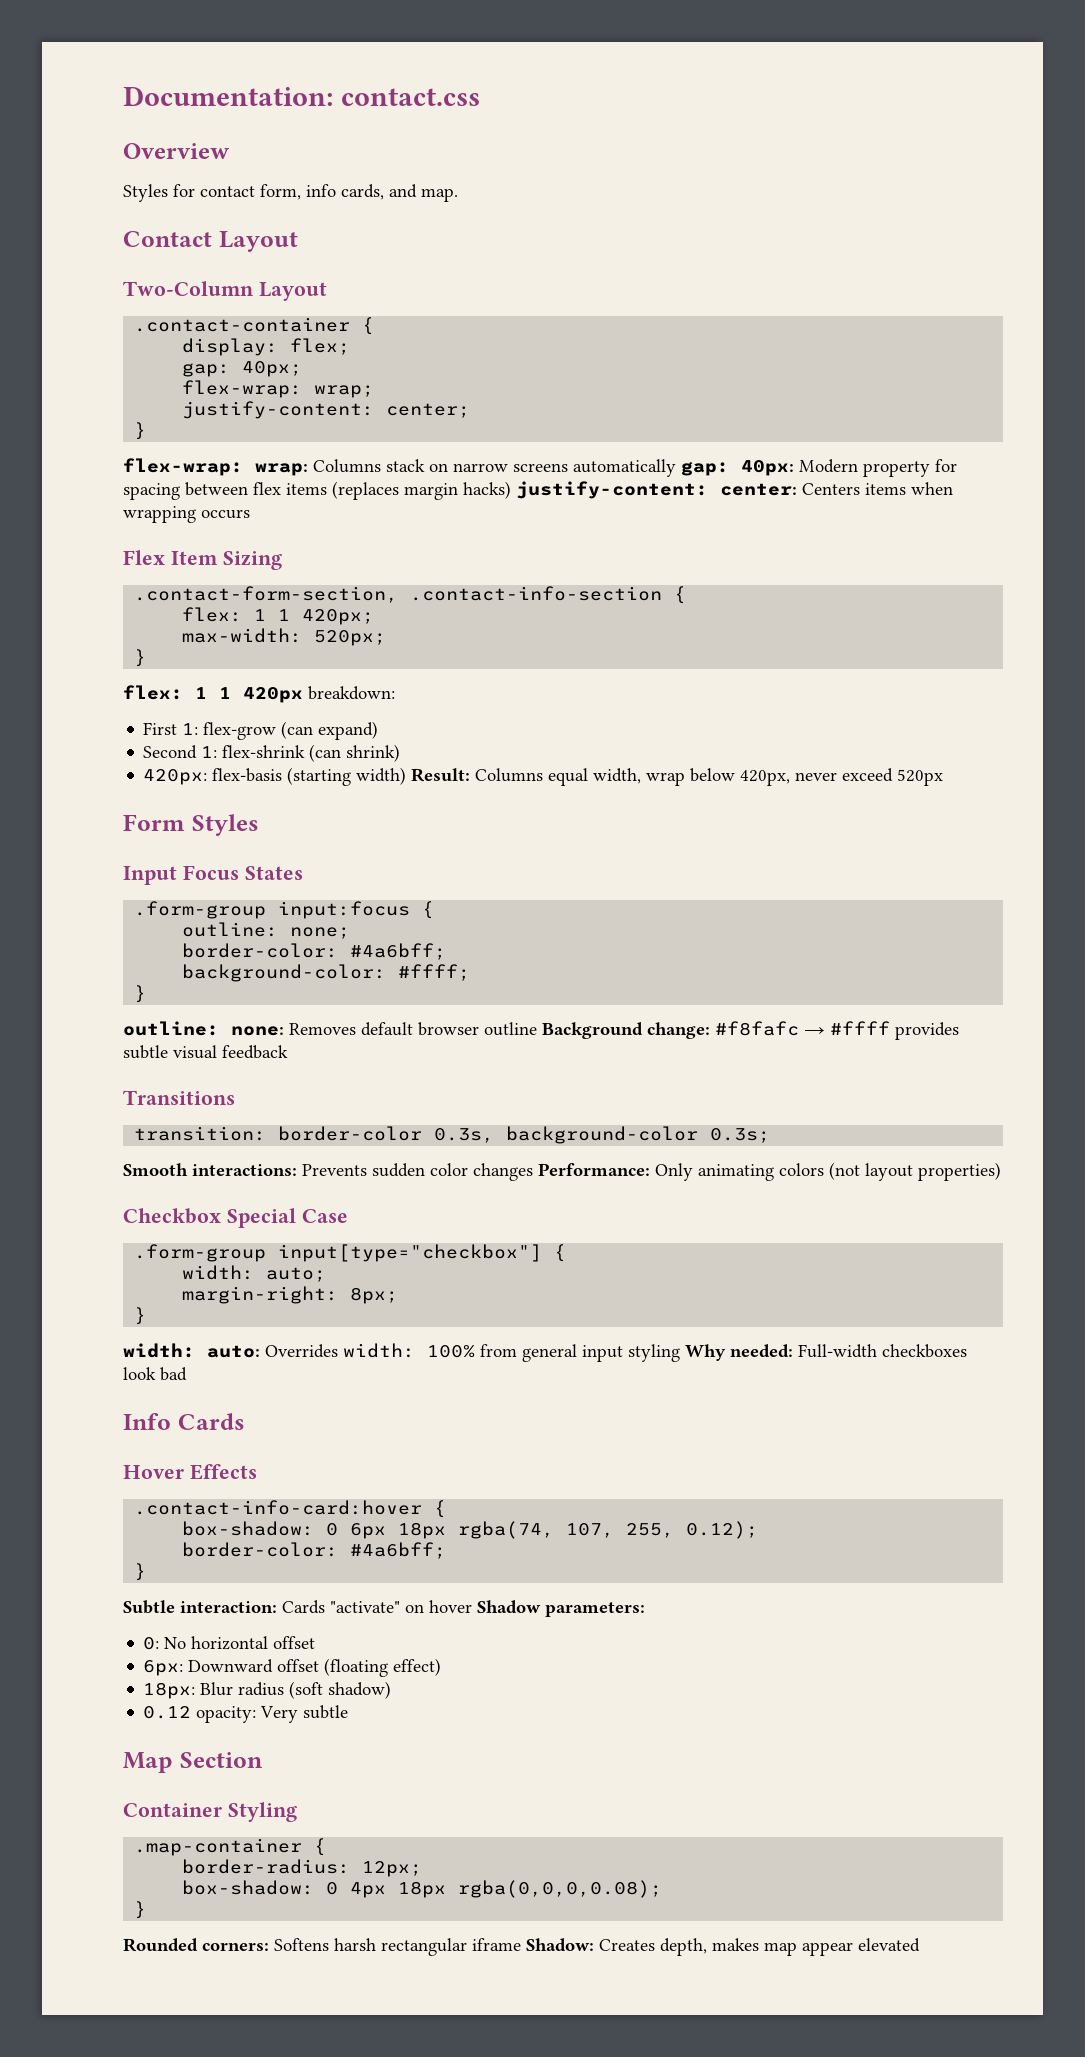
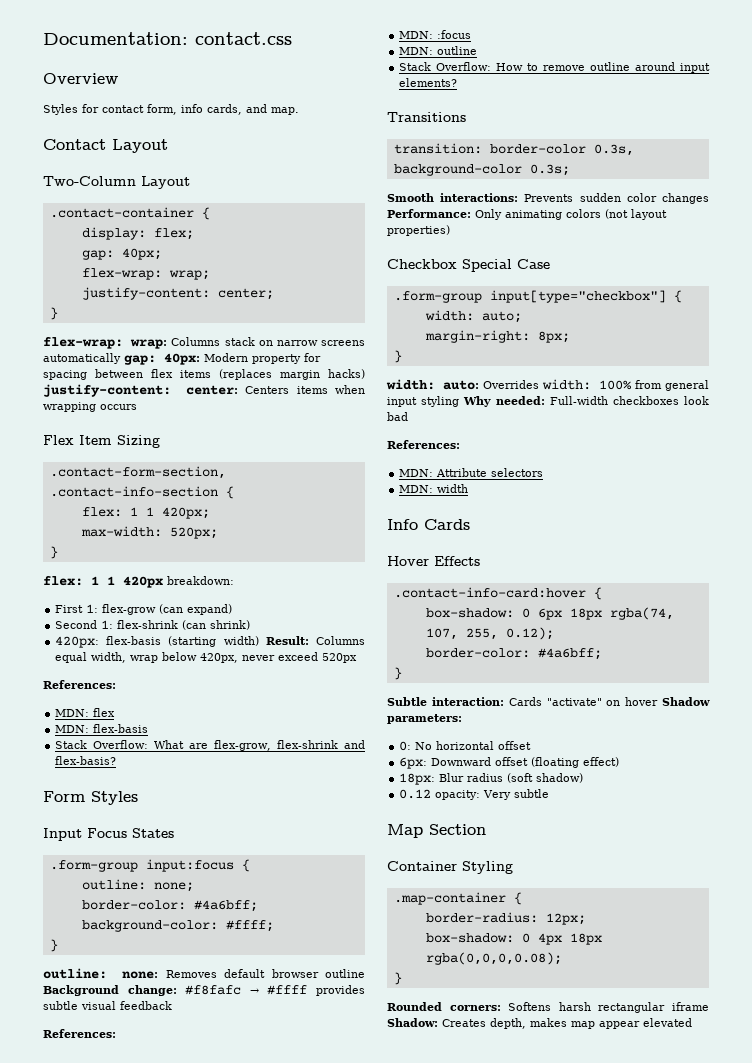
  420px: flex-basis (starting width) Result: Columns equal width, wrap below 420px, never exceed 520px
+ References:
+ MDN: flex
+ MDN: flex-basis
+ Stack Overflow: What are flex-grow, flex-shrink and flex-basis?
  outline: none: Removes default browser outline Background change: #f8fafc → #ffff provides subtle visual feedback
+ References:
+ MDN: :focus
+ MDN: outline
+ Stack Overflow: How to remove outline around input elements?
  width: auto: Overrides width: 100% from general input styling Why needed: Full-width checkboxes look bad
+ References:
+ MDN: Attribute selectors
+ MDN: width

